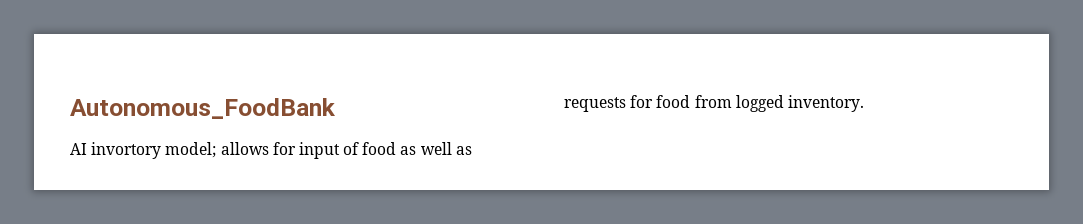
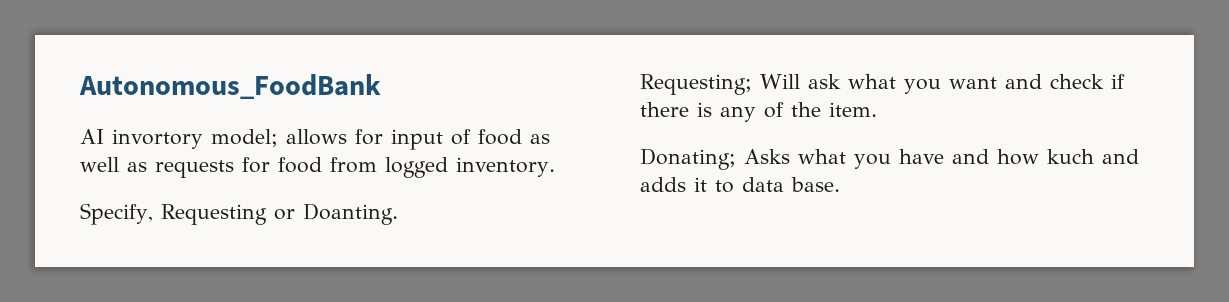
+ Specify, Requesting or Doanting.
+ Requesting; Will ask what you want and check if there is any of the item.
+ Donating; Asks what you have and how kuch and adds it to data base.

